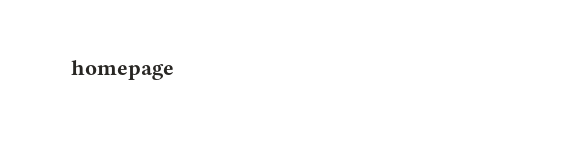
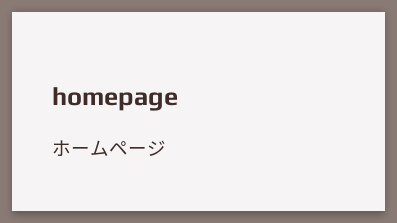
+ ホームページ

